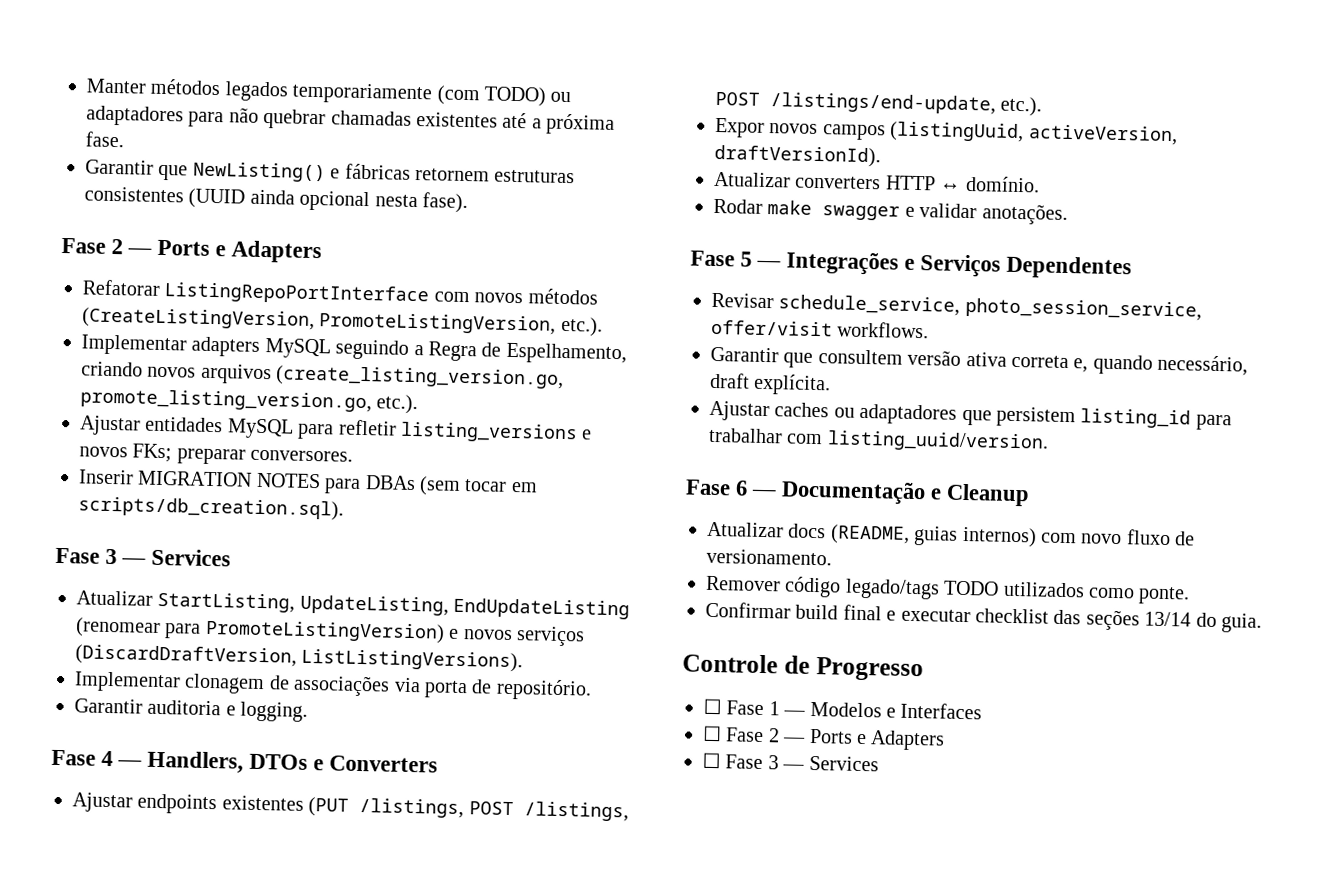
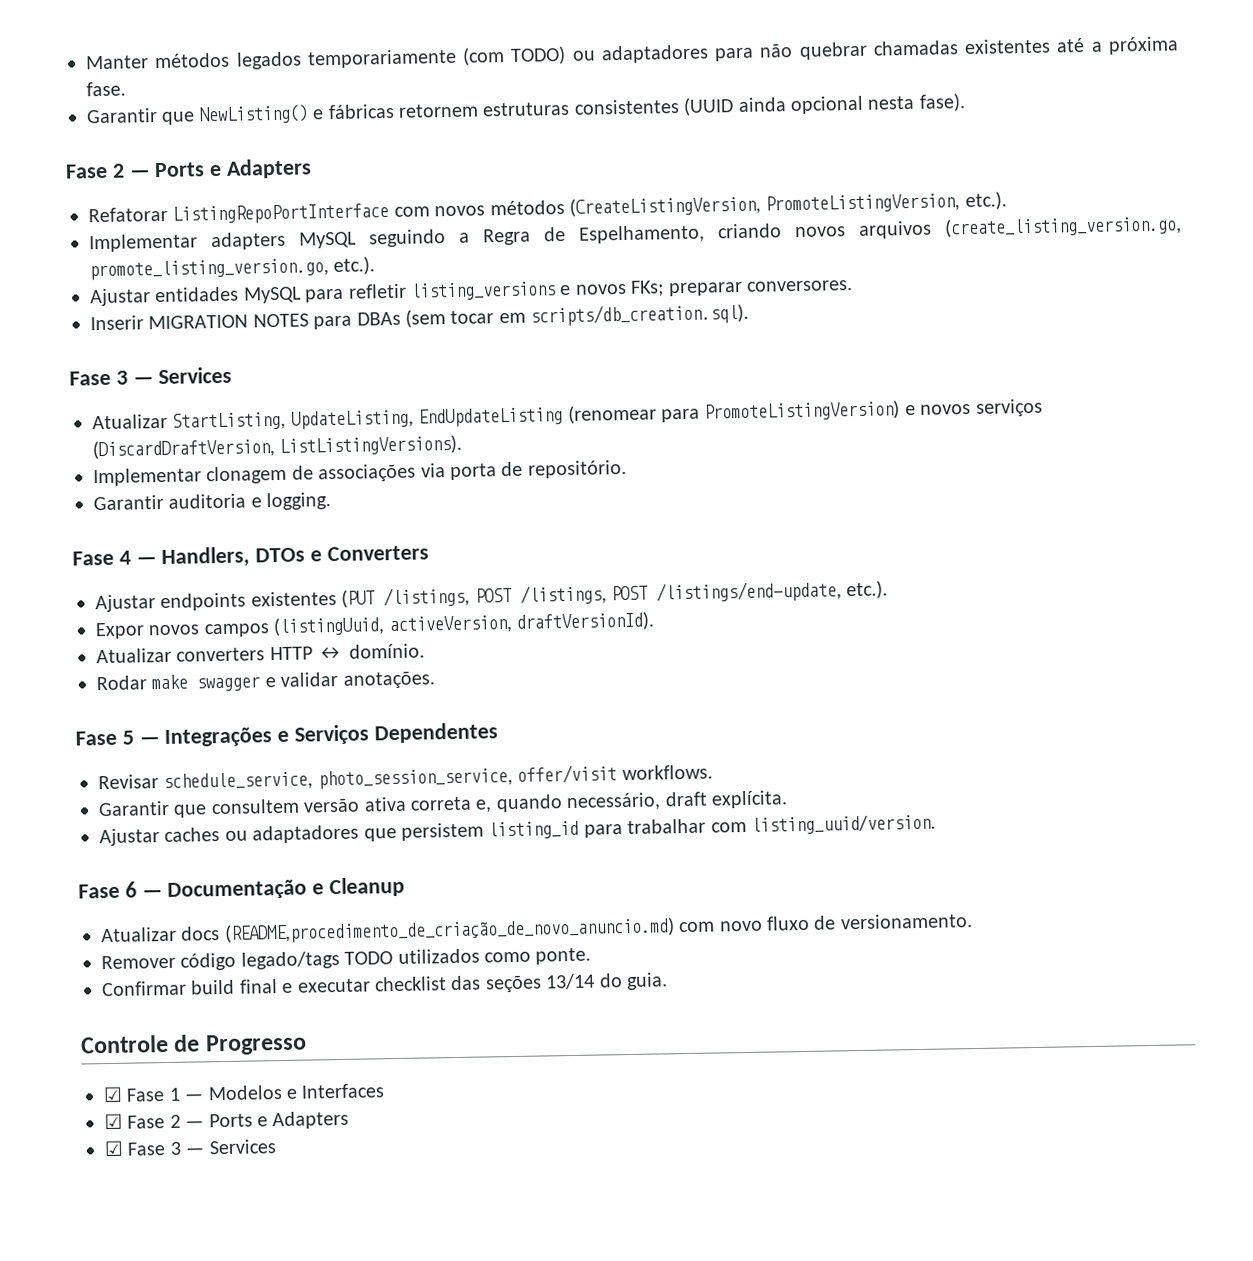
- Atualizar docs (README, guias internos) com novo fluxo de versionamento.
+ Atualizar docs (README,procedimento_de_criação_de_novo_anuncio.md) com novo fluxo de versionamento.
- ☐ Fase 1 — Modelos e Interfaces
+ ☑ Fase 1 — Modelos e Interfaces
- ☐ Fase 2 — Ports e Adapters
- ☐ Fase 3 — Services
+ ☑ Fase 2 — Ports e Adapters
+ ☑ Fase 3 — Services

